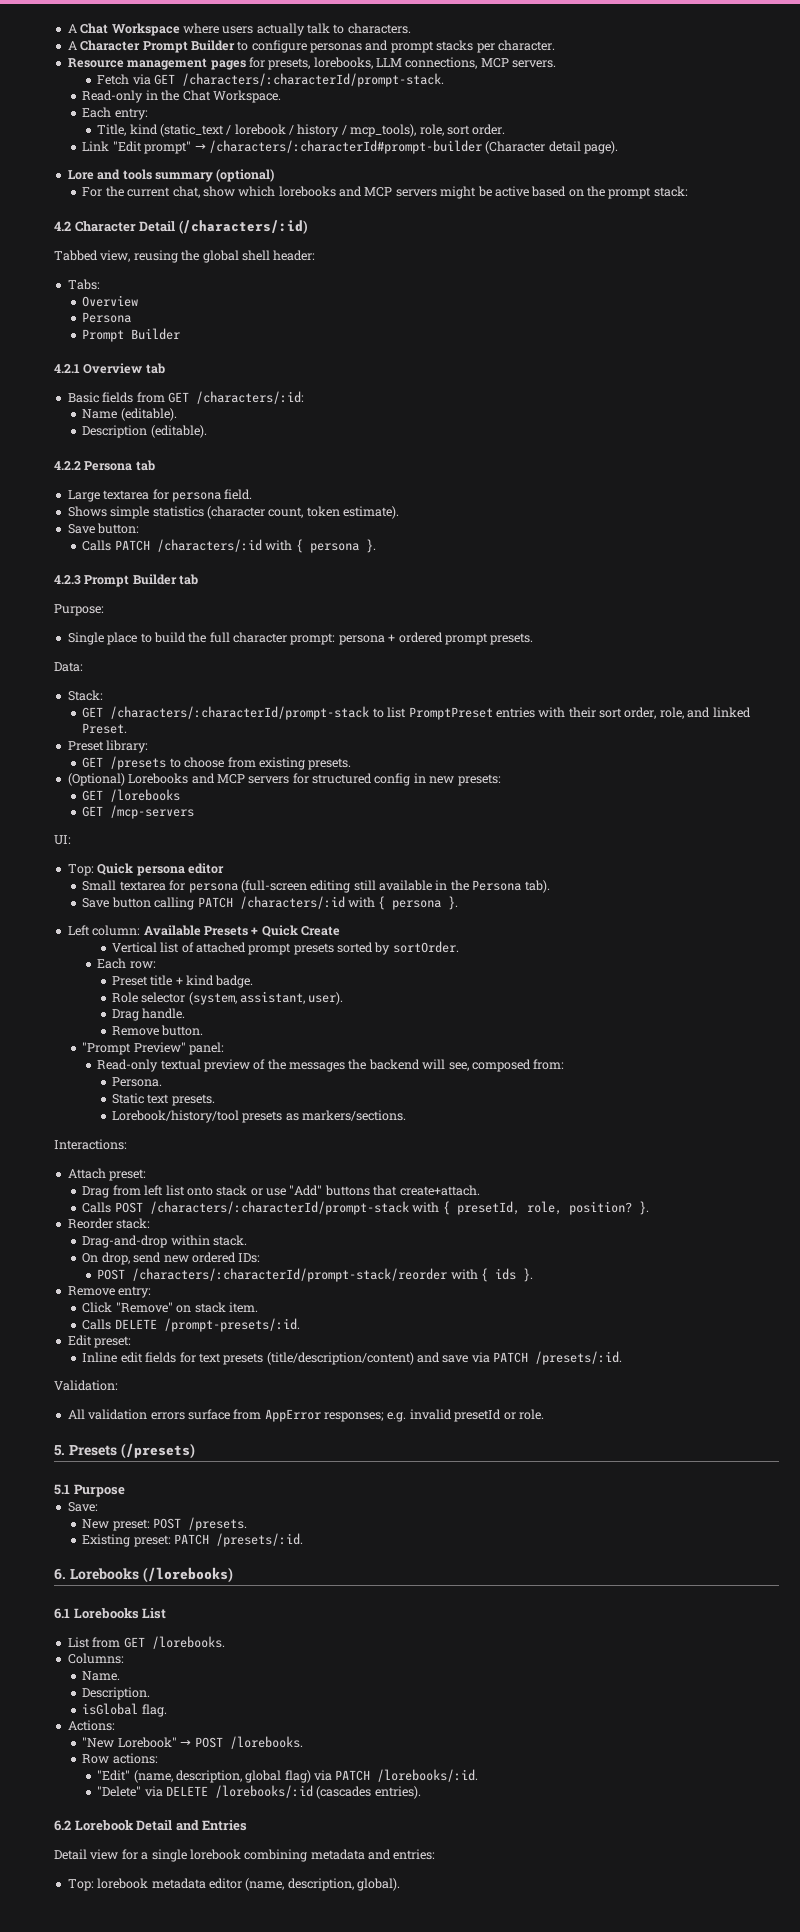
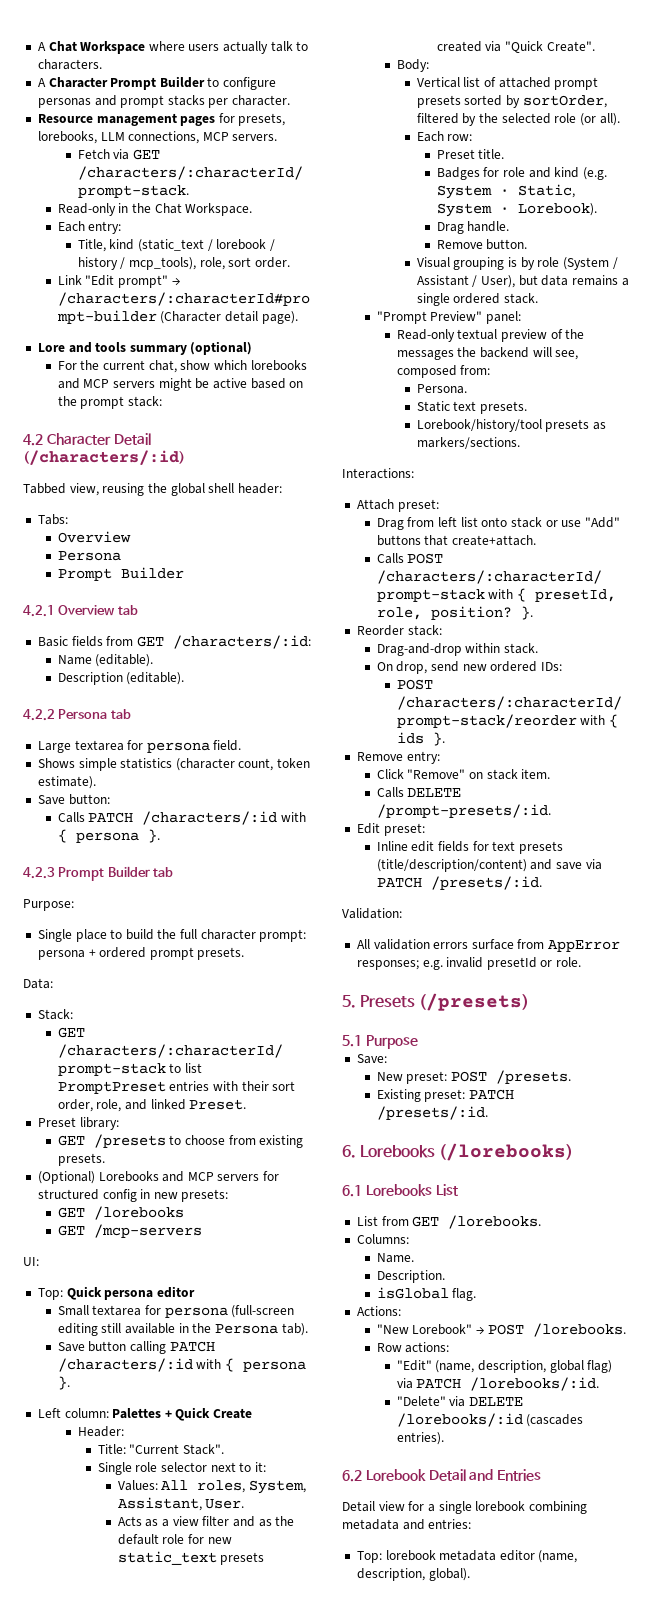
- Left column: Available Presets + Quick Create
+ Left column: Palettes + Quick Create
+ Header:
+ Title: "Current Stack".
+ Single role selector next to it:
+ Values: All roles, System, Assistant, User.
+ Acts as a view filter and as the default role for new static_text presets created via "Quick Create".
+ Body:
- Vertical list of attached prompt presets sorted by sortOrder.
+ Vertical list of attached prompt presets sorted by sortOrder, filtered by the selected role (or all).
  Each row:
- Preset title + kind badge.
- Role selector (system, assistant, user).
+ Preset title.
+ Badges for role and kind (e.g. System · Static, System · Lorebook).
  Drag handle.
  Remove button.
+ Visual grouping is by role (System / Assistant / User), but data remains a single ordered stack.

